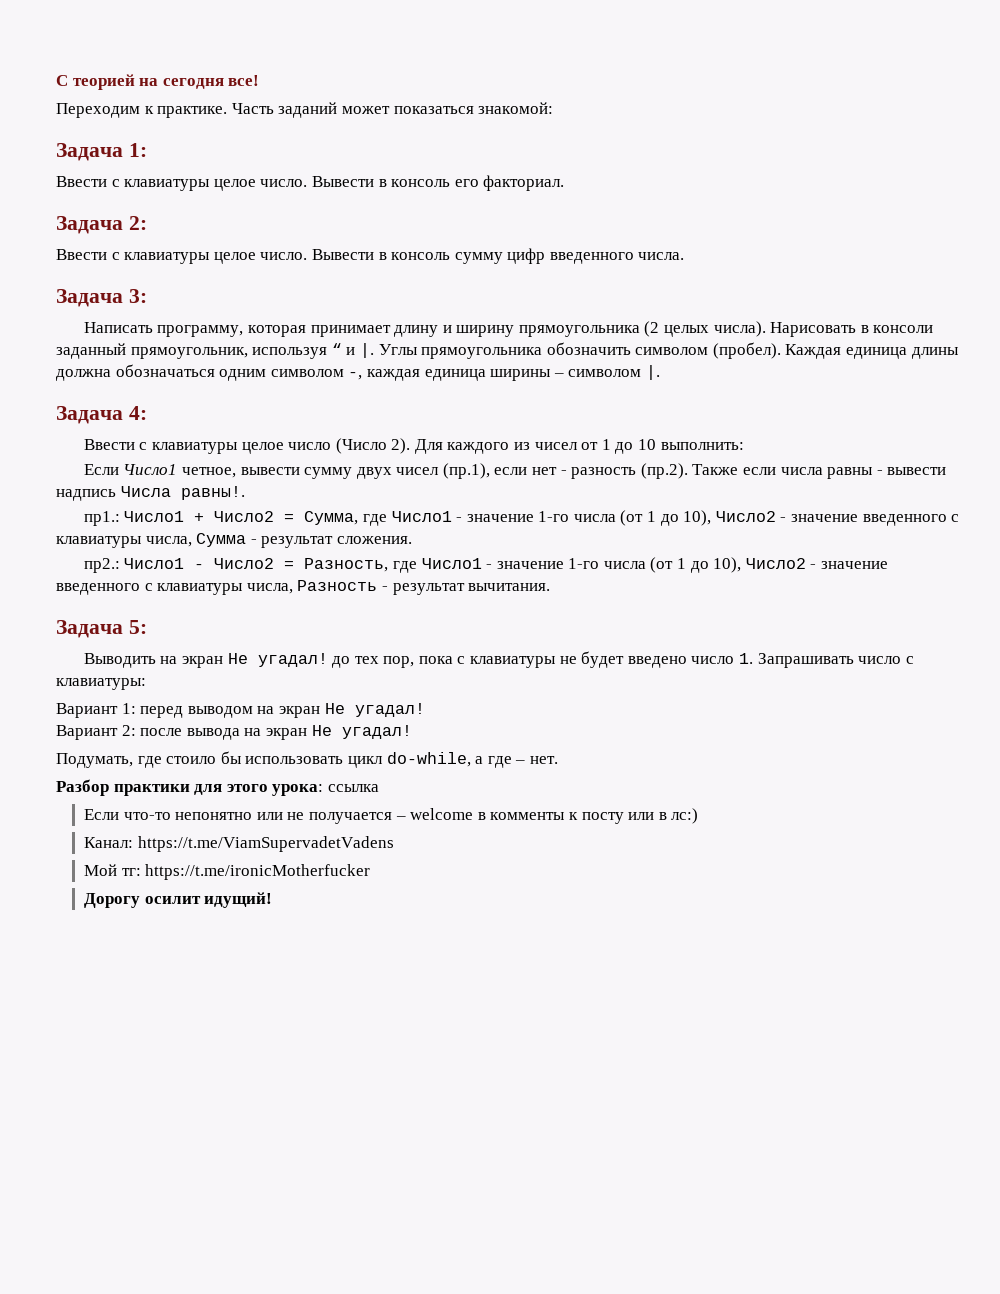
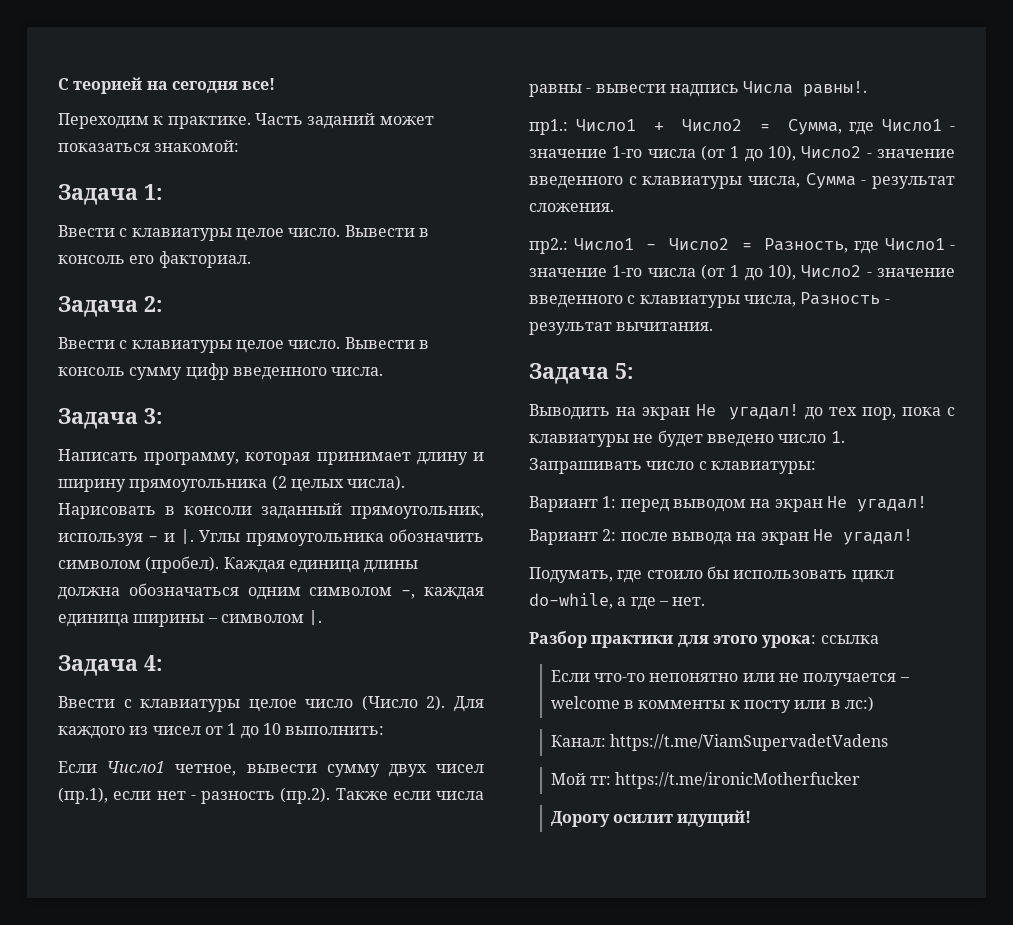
- Нарисовать в консоли заданный прямоугольник, используя “ и |.
+ Нарисовать в консоли заданный прямоугольник, используя - и |.

